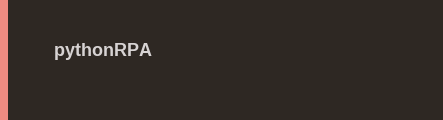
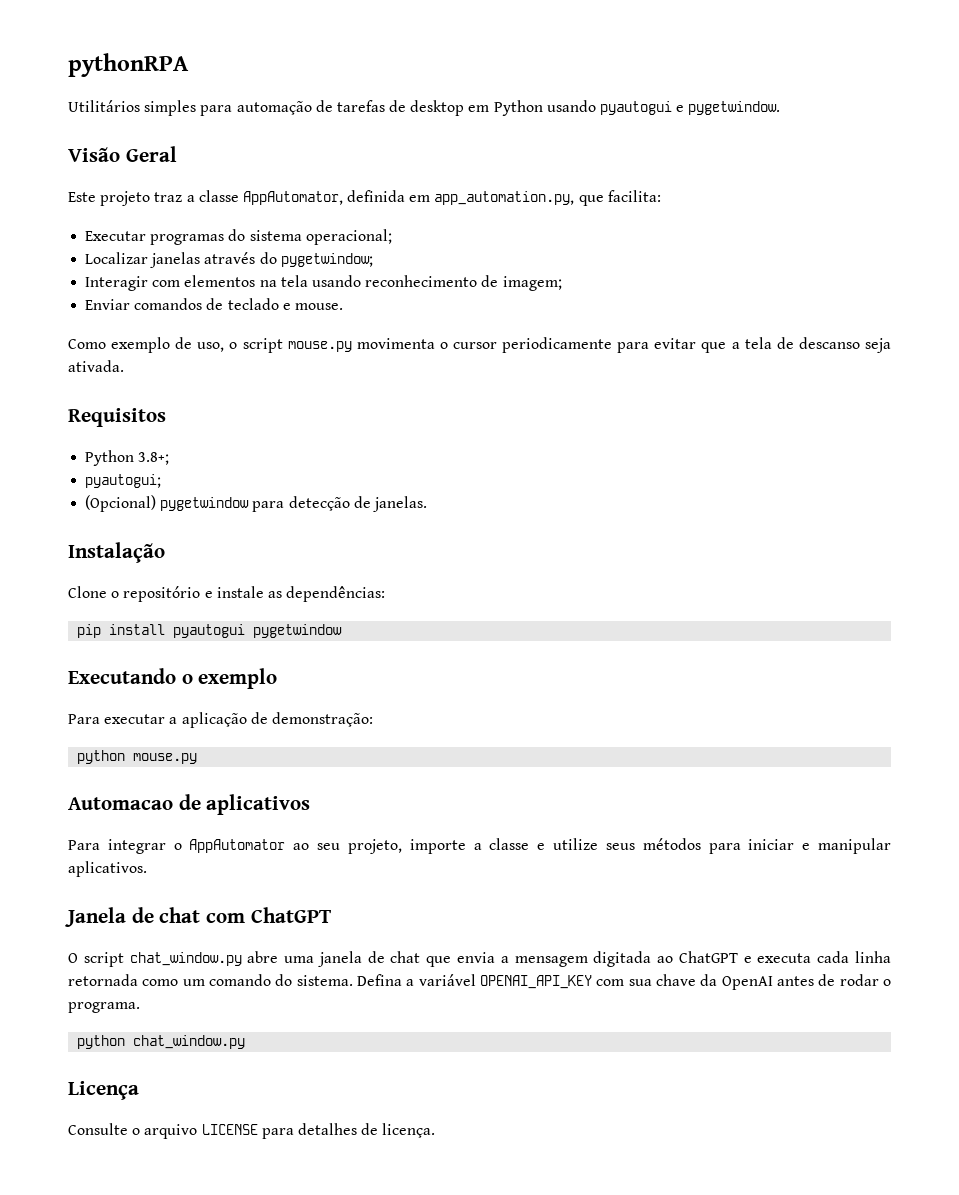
+ Utilitários simples para automação de tarefas de desktop em Python usando pyautogui e pygetwindow.
+ Visão Geral
+ Este projeto traz a classe AppAutomator, definida em app_automation.py, que facilita:
+ Executar programas do sistema operacional;
+ Localizar janelas através do pygetwindow;
+ Interagir com elementos na tela usando reconhecimento de imagem;
+ Enviar comandos de teclado e mouse.
+ Como exemplo de uso, o script mouse.py movimenta o cursor periodicamente para evitar que a tela de descanso seja ativada.
+ Requisitos
+ Python 3.8+;
+ pyautogui;
+ (Opcional) pygetwindow para detecção de janelas.
+ Instalação
+ Clone o repositório e instale as dependências:
+ pip install pyautogui pygetwindow
+ Executando o exemplo
+ Para executar a aplicação de demonstração:
+ python mouse.py
+ Automacao de aplicativos
+ Para integrar o AppAutomator ao seu projeto, importe a classe e utilize seus métodos para iniciar e manipular aplicativos.
+ Janela de chat com ChatGPT
+ O script chat_window.py abre uma janela de chat que envia a mensagem digitada ao ChatGPT e executa cada linha retornada como um comando do sistema. Defina a variável OPENAI_API_KEY com sua chave da OpenAI antes de rodar o programa.
+ python chat_window.py
+ Licença
+ Consulte o arquivo LICENSE para detalhes de licença.

